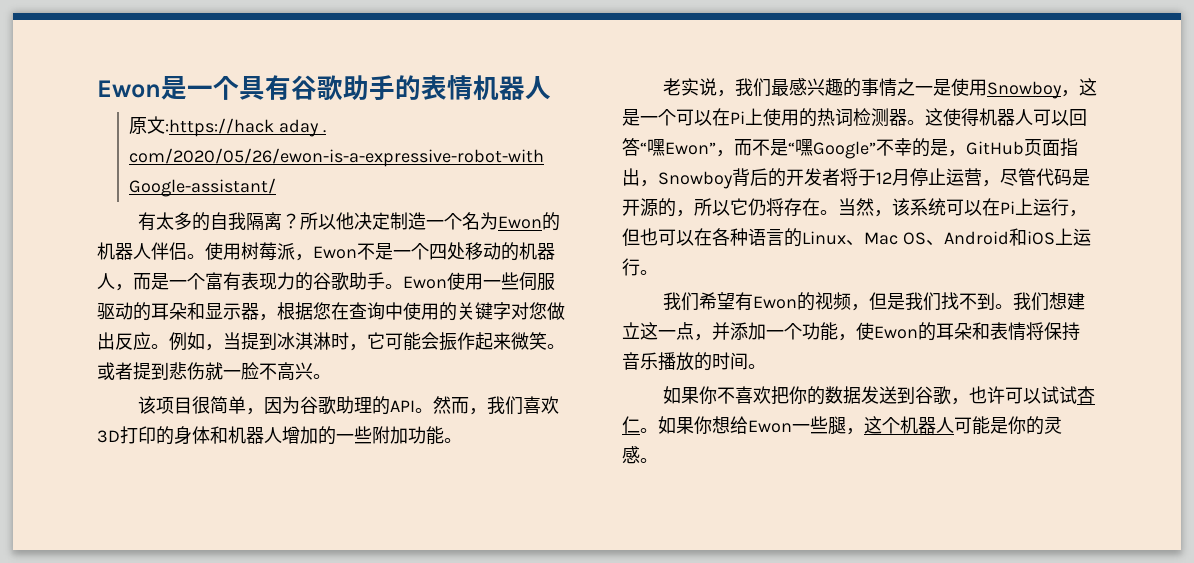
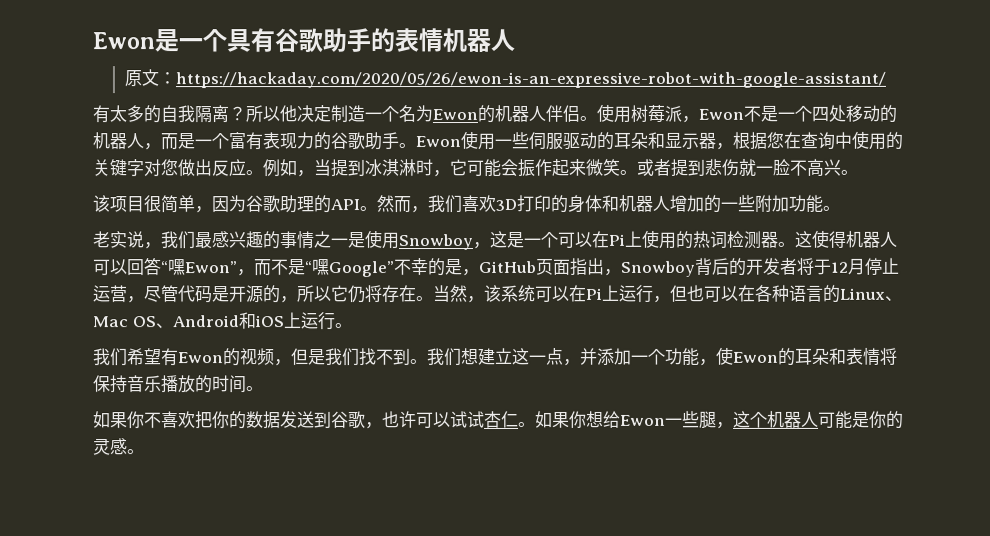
- 原文:https://hack aday . com/2020/05/26/ewon-is-a-expressive-robot-with Google-assistant/
+ 原文：https://hackaday.com/2020/05/26/ewon-is-an-expressive-robot-with-google-assistant/

